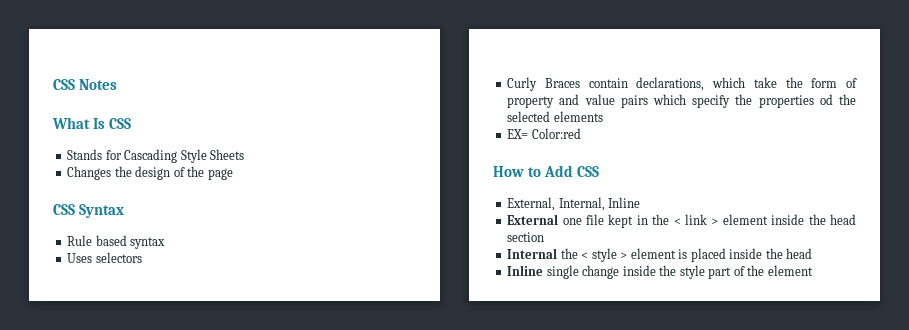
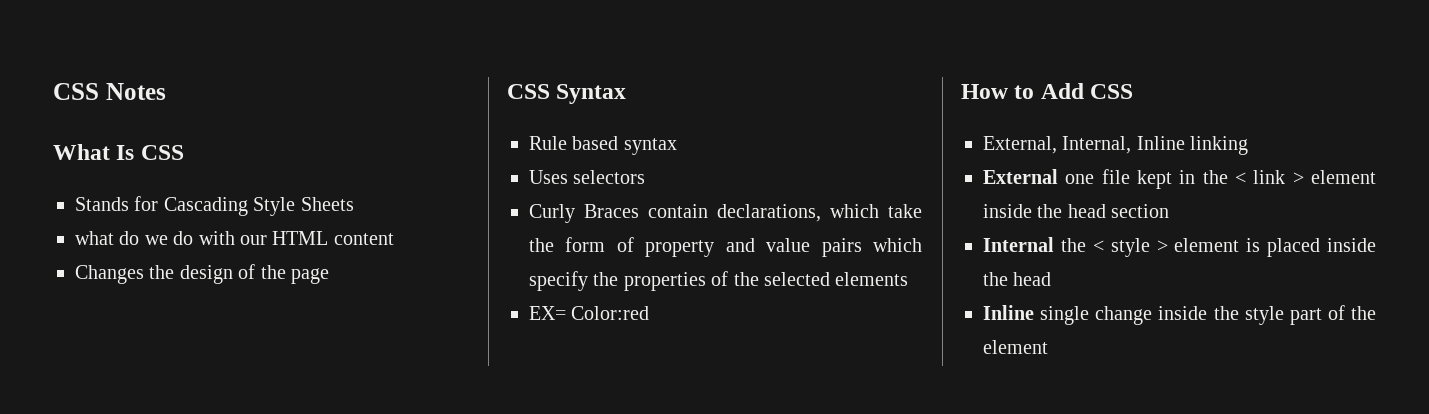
+ what do we do with our HTML content
- Curly Braces contain declarations, which take the form of property and value pairs which specify the properties od the selected elements
+ Curly Braces contain declarations, which take the form of property and value pairs which specify the properties of the selected elements
- External, Internal, Inline
+ External, Internal, Inline linking

